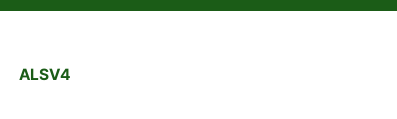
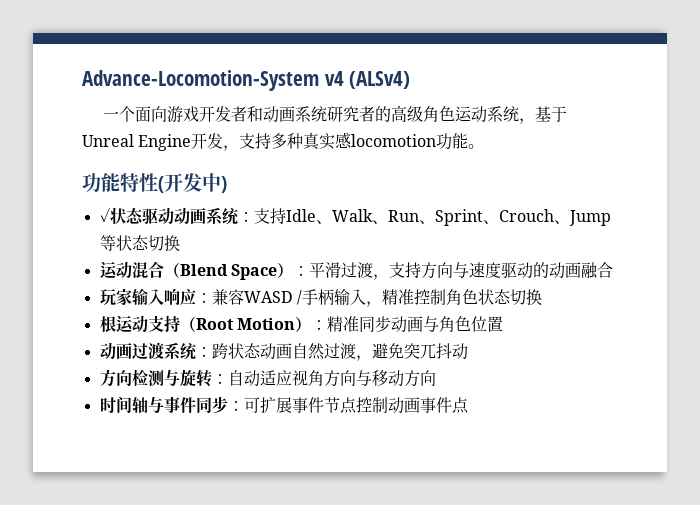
- ALSV4
+ Advance-Locomotion-System v4 (ALSv4)
+ 一个面向游戏开发者和动画系统研究者的高级角色运动系统，基于Unreal Engine开发，支持多种真实感locomotion功能。
+ 功能特性(开发中)
+ ✓状态驱动动画系统：支持Idle、Walk、Run、Sprint、Crouch、Jump等状态切换
+ 运动混合（Blend Space）：平滑过渡，支持方向与速度驱动的动画融合
+ 玩家输入响应：兼容WASD /手柄输入，精准控制角色状态切换
+ 根运动支持（Root Motion）：精准同步动画与角色位置
+ 动画过渡系统：跨状态动画自然过渡，避免突兀抖动
+ 方向检测与旋转：自动适应视角方向与移动方向
+ 时间轴与事件同步：可扩展事件节点控制动画事件点

